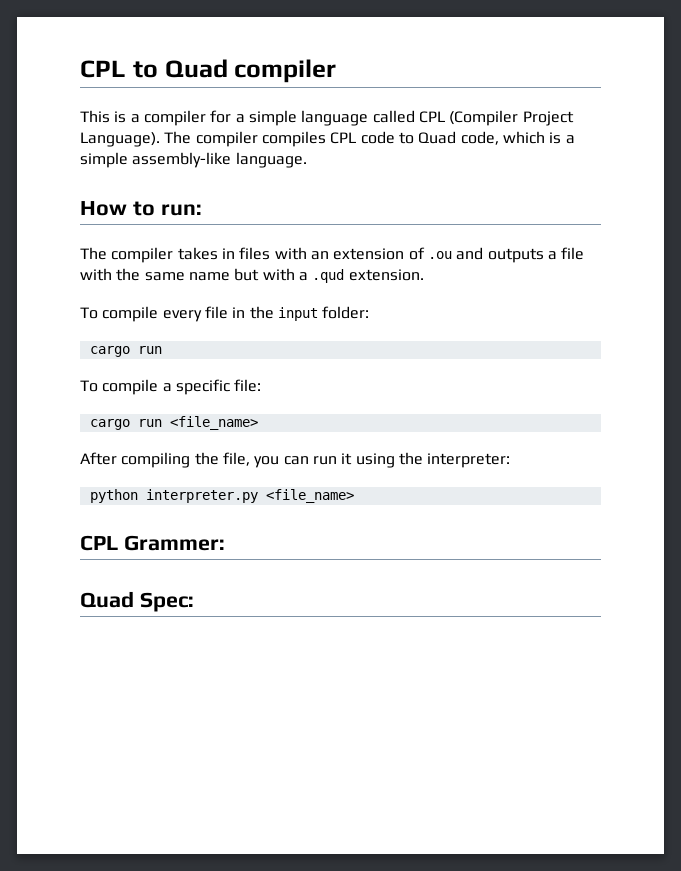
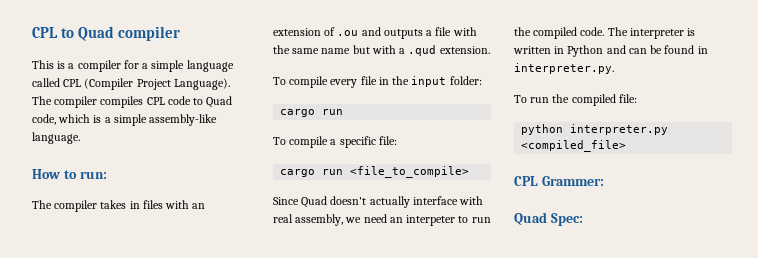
- cargo run <file_name>
- After compiling the file, you can run it using the interpreter:
+ cargo run <file_to_compile>
+ Since Quad doesn't actually interface with real assembly, we need an interpeter to run the compiled code. The interpreter is written in Python and can be found in interpreter.py.
+ To run the compiled file:
- python interpreter.py <file_name>
+ python interpreter.py <compiled_file>

